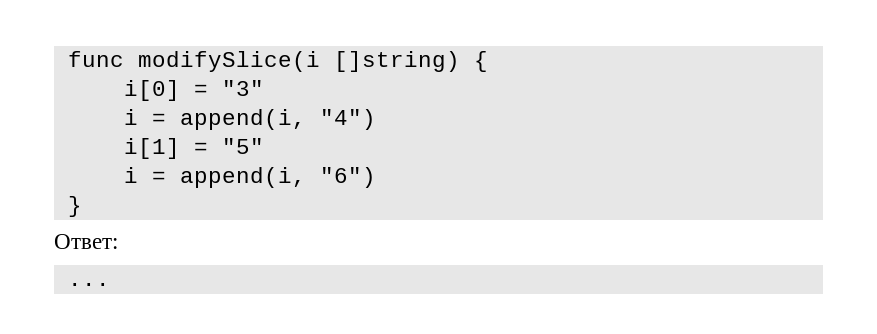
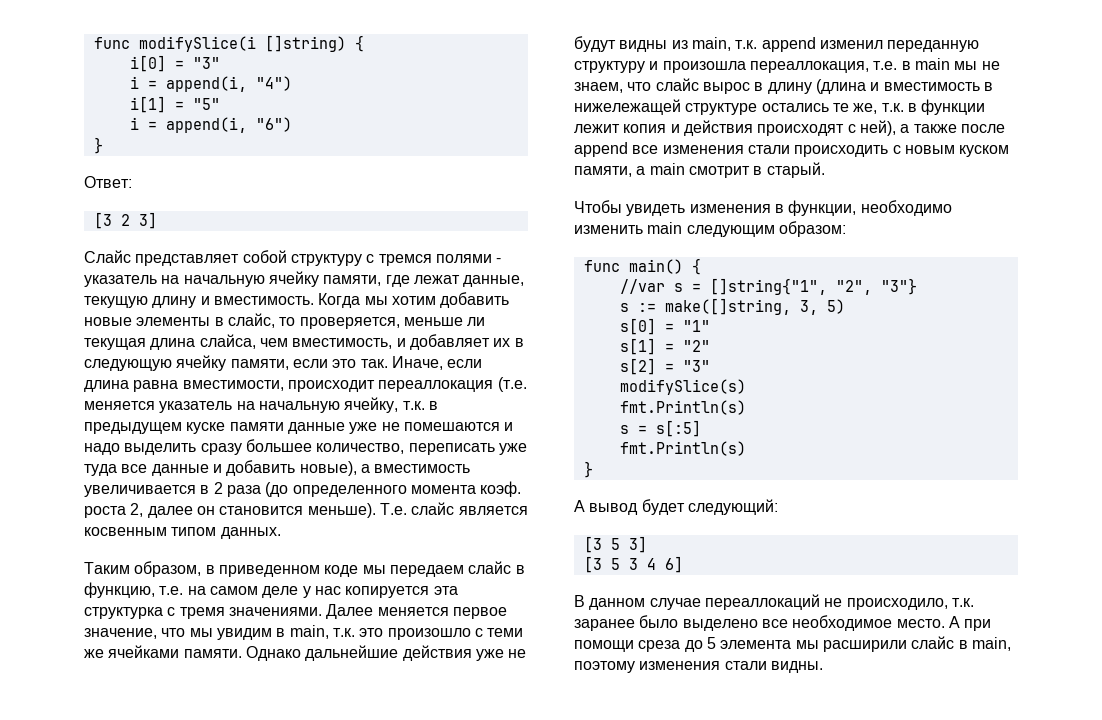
- ...
+ [3 2 3]
+ Слайс представляет собой структуру с тремся полями - указатель на начальную ячейку памяти, где лежат данные, текущую длину и вместимость. Когда мы хотим добавить новые элементы в слайс, то проверяется, меньше ли текущая длина слайса, чем вместимость, и добавляет их в следующую ячейку памяти, если это так. Иначе, если длина равна вместимости, происходит переаллокация (т.е. меняется указатель на начальную ячейку, т.к. в предыдущем куске памяти данные уже не помешаются и надо выделить сразу большее количество, переписать уже туда все данные и добавить новые), а вместимость увеличивается в 2 раза (до определенного момента коэф. роста 2, далее он становится меньше). Т.е. слайс является косвенным типом данных.
+ Таким образом, в приведенном коде мы передаем слайс в функцию, т.е. на самом деле у нас копируется эта структурка с тремя значениями. Далее меняется первое значение, что мы увидим в main, т.к. это произошло с теми же ячейками памяти. Однако дальнейшие действия уже не будут видны из main, т.к. append изменил переданную структуру и произошла переаллокация, т.е. в main мы не знаем, что слайс вырос в длину (длина и вместимость в нижележащей структуре остались те же, т.к. в функции лежит копия и действия происходят с ней), а также после append все изменения стали происходить с новым куском памяти, а main смотрит в старый.
+ Чтобы увидеть изменения в функции, необходимо изменить main следующим образом:
+ func main() {
+ //var s = []string{"1", "2", "3"}
+ s := make([]string, 3, 5)
+ s[0] = "1"
+ s[1] = "2"
+ s[2] = "3"
+ modifySlice(s)
+ fmt.Println(s)
+ s = s[:5]
+ fmt.Println(s)
+ }
+ А вывод будет следующий:
+ [3 5 3]
+ [3 5 3 4 6]
+ В данном случае переаллокаций не происходило, т.к. заранее было выделено все необходимое место. А при помощи среза до 5 элемента мы расширили слайс в main, поэтому изменения стали видны.

